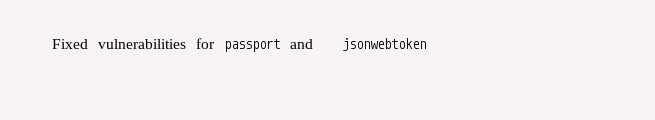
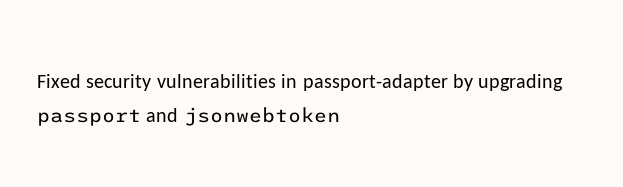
- Fixed vulnerabilities for passport and jsonwebtoken
+ Fixed security vulnerabilities in passport-adapter by upgrading passport and jsonwebtoken

